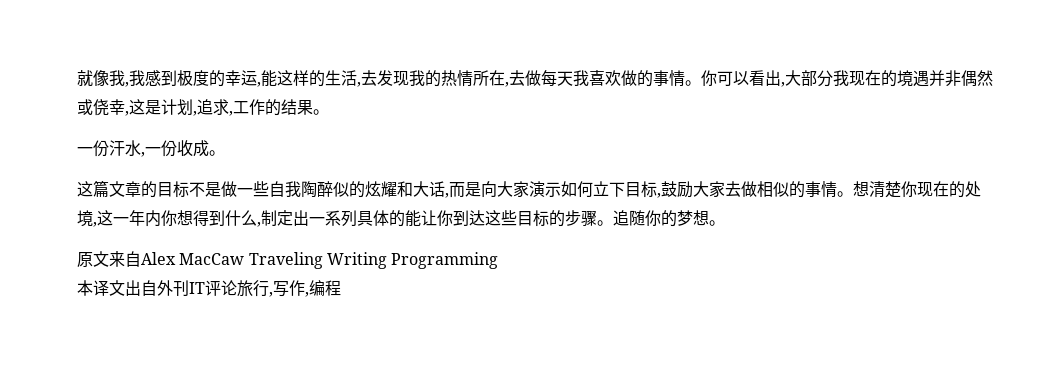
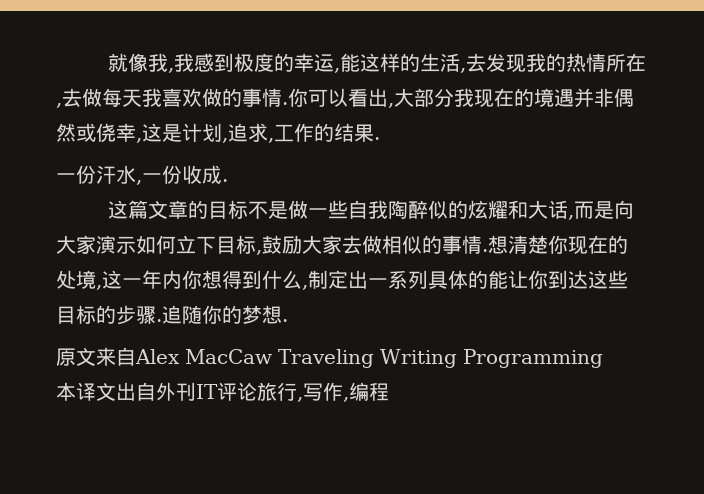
- 就像我,我感到极度的幸运,能这样的生活,去发现我的热情所在,去做每天我喜欢做的事情。
+ 就像我,我感到极度的幸运,能这样的生活,去发现我的热情所在,去做每天我喜欢做的事情.
- 你可以看出,大部分我现在的境遇并非偶然或侥幸,这是计划,追求,工作的结果。
+ 你可以看出,大部分我现在的境遇并非偶然或侥幸,这是计划,追求,工作的结果.
- 一份汗水,一份收成。
+ 一份汗水,一份收成.
- 这篇文章的目标不是做一些自我陶醉似的炫耀和大话,而是向大家演示如何立下目标,鼓励大家去做相似的事情。
+ 这篇文章的目标不是做一些自我陶醉似的炫耀和大话,而是向大家演示如何立下目标,鼓励大家去做相似的事情.
- 想清楚你现在的处境,这一年内你想得到什么,制定出一系列具体的能让你到达这些目标的步骤。
+ 想清楚你现在的处境,这一年内你想得到什么,制定出一系列具体的能让你到达这些目标的步骤.
- 追随你的梦想。
+ 追随你的梦想.

